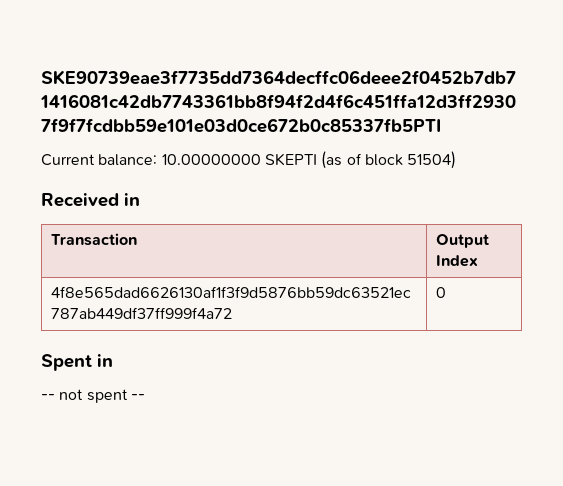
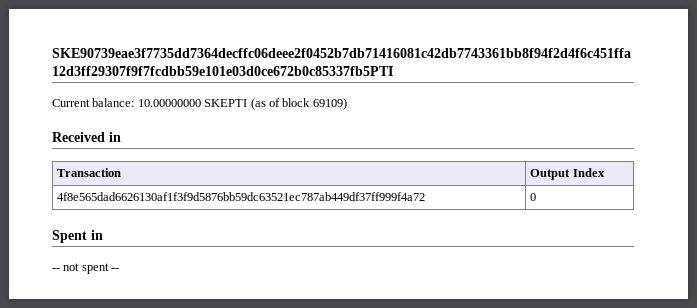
- Current balance: 10.00000000 SKEPTI (as of block 51504)
+ Current balance: 10.00000000 SKEPTI (as of block 69109)

